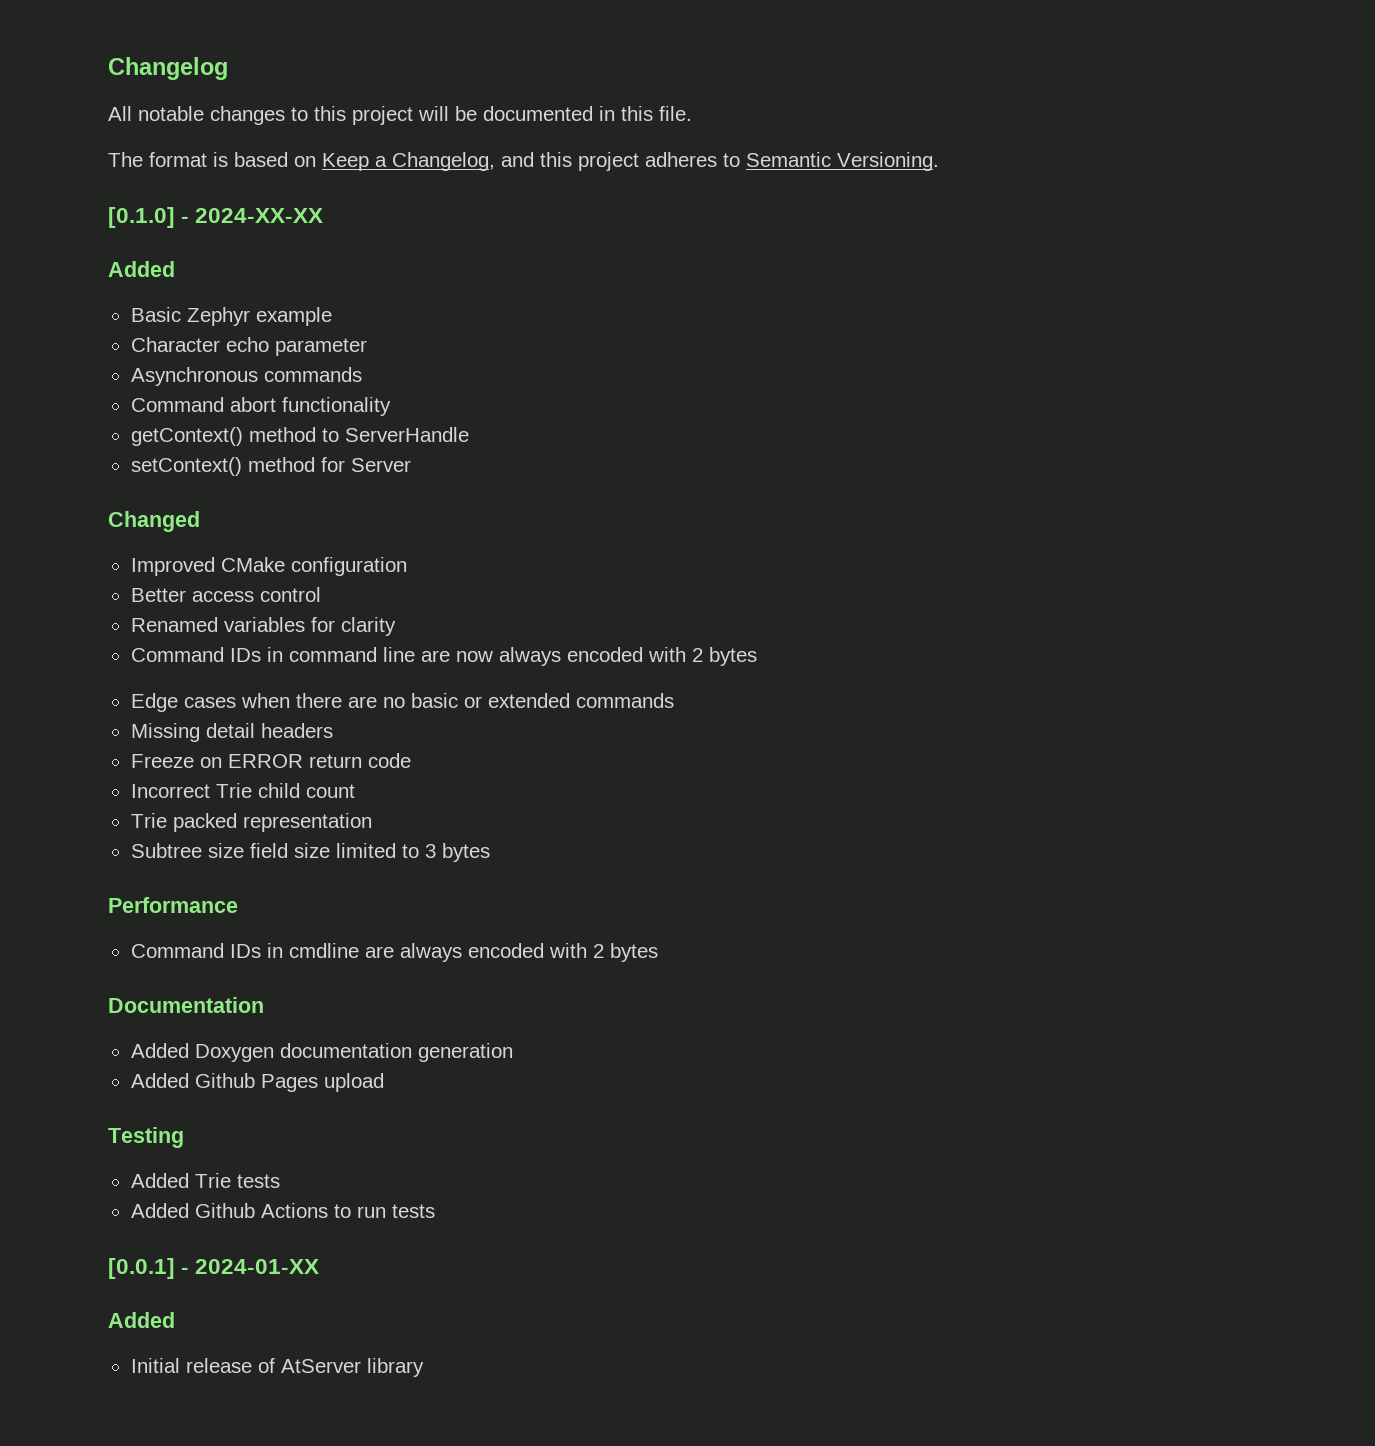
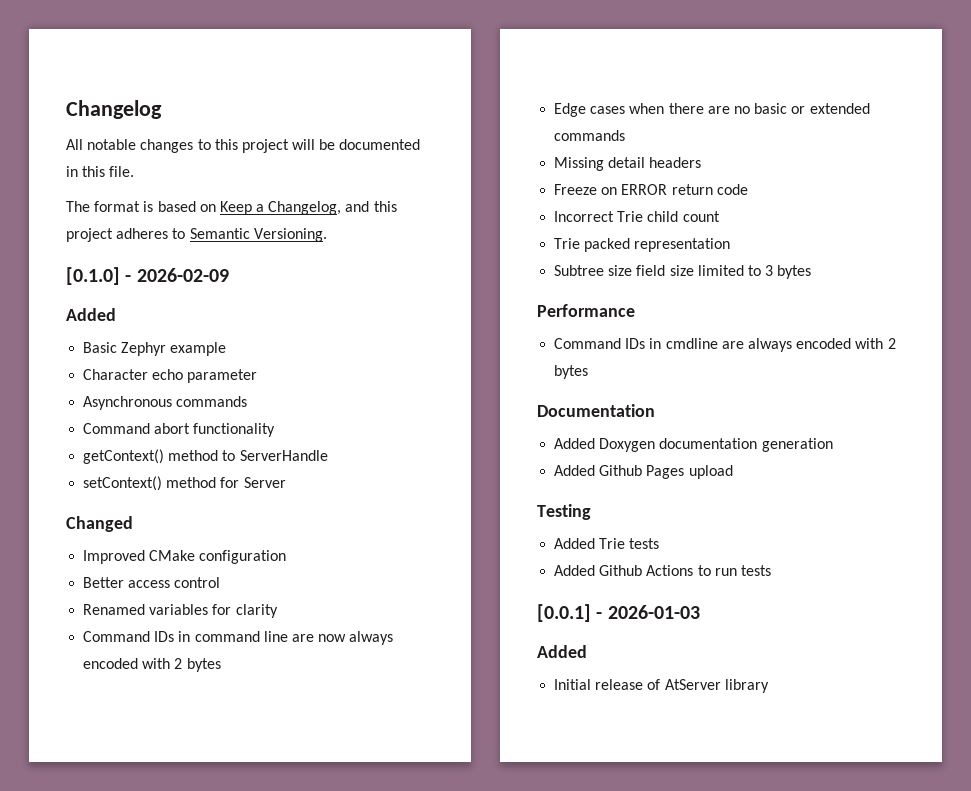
- [0.1.0] - 2024-XX-XX
+ [0.1.0] - 2026-02-09
- [0.0.1] - 2024-01-XX
+ [0.0.1] - 2026-01-03

